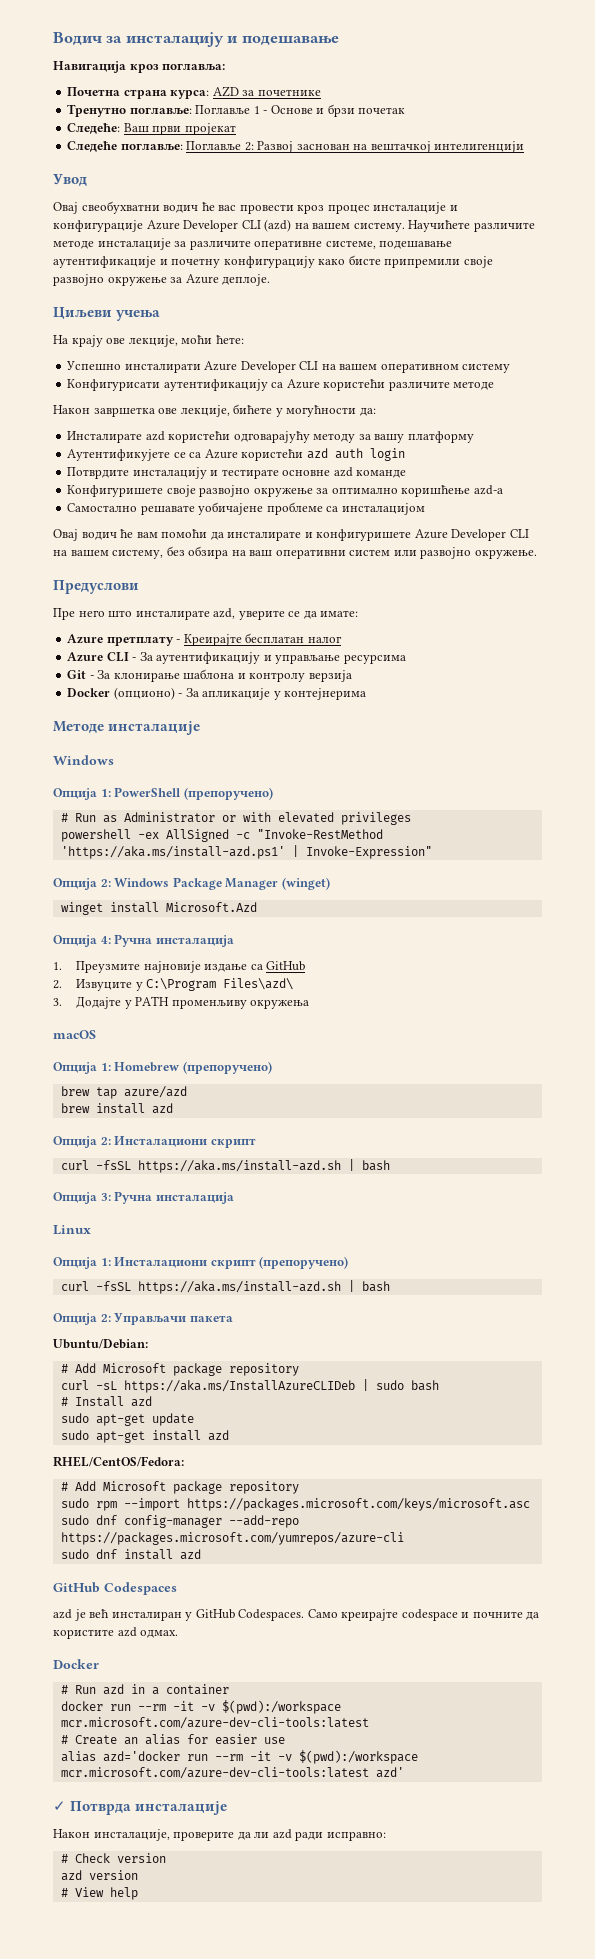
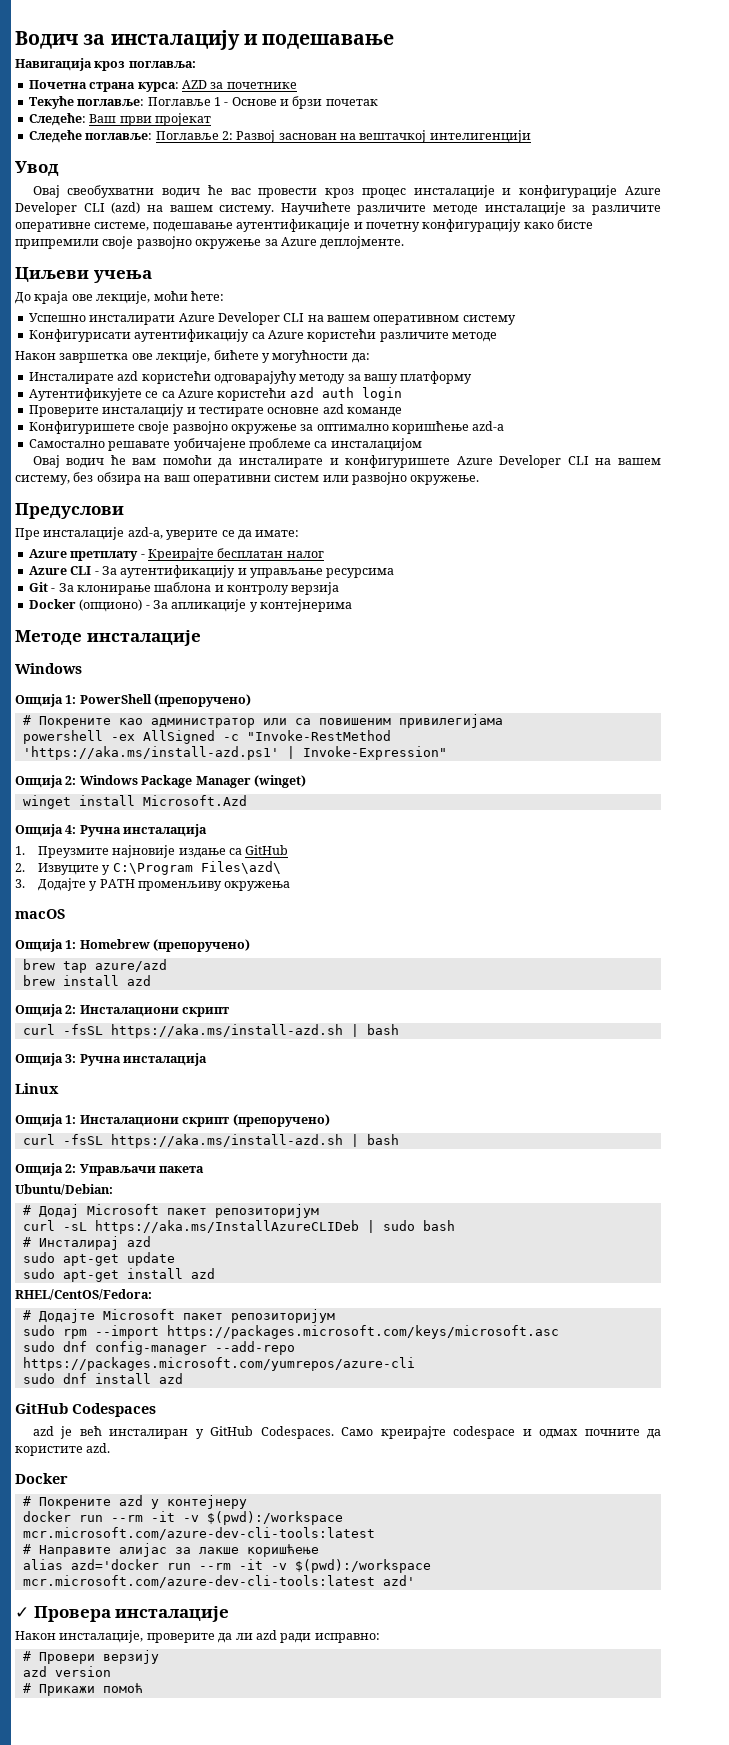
- Тренутно поглавље: Поглавље 1 - Основе и брзи почетак
+ Текуће поглавље: Поглавље 1 - Основе и брзи почетак
- Научићете различите методе инсталације за различите оперативне системе, подешавање аутентификације и почетну конфигурацију како бисте припремили своје развојно окружење за Azure деплоје.
+ Научићете различите методе инсталације за различите оперативне системе, подешавање аутентификације и почетну конфигурацију како бисте припремили своје развојно окружење за Azure деплојменте.
- На крају ове лекције, моћи ћете:
+ До краја ове лекције, моћи ћете:
- Потврдите инсталацију и тестирате основне azd команде
+ Проверите инсталацију и тестирате основне azd команде
- Пре него што инсталирате azd, уверите се да имате:
+ Пре инсталације azd-а, уверите се да имате:
- # Run as Administrator or with elevated privileges
+ # Покрените као администратор или са повишеним привилегијама
  Ubuntu/Debian:
- # Add Microsoft package repository
+ # Додај Microsoft пакет репозиторијум
- # Install azd
+ # Инсталирај azd
  RHEL/CentOS/Fedora:
- # Add Microsoft package repository
+ # Додајте Microsoft пакет репозиторијум
- Само креирајте codespace и почните да користите azd одмах.
+ Само креирајте codespace и одмах почните да користите azd.
- # Run azd in a container
+ # Покрените azd у контејнеру
- # Create an alias for easier use
+ # Направите алијас за лакше коришћење
- ✓ Потврда инсталације
+ ✓ Провера инсталације
- # Check version
+ # Провери верзију
- # View help
+ # Прикажи помоћ

